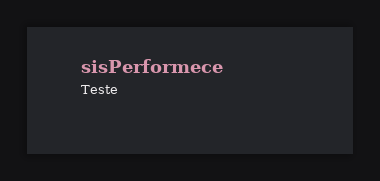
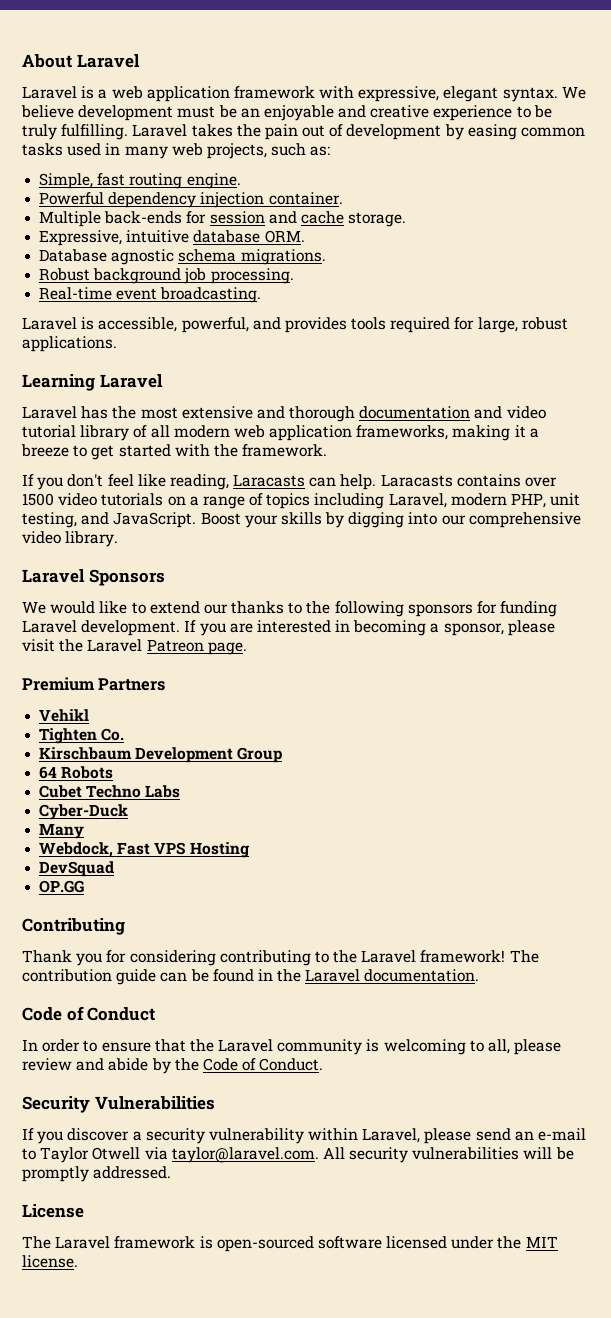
- sisPerformece
- Teste
+ About Laravel
+ Laravel is a web application framework with expressive, elegant syntax. We believe development must be an enjoyable and creative experience to be truly fulfilling. Laravel takes the pain out of development by easing common tasks used in many web projects, such as:
+ Simple, fast routing engine.
+ Powerful dependency injection container.
+ Multiple back-ends for session and cache storage.
+ Expressive, intuitive database ORM.
+ Database agnostic schema migrations.
+ Robust background job processing.
+ Real-time event broadcasting.
+ Laravel is accessible, powerful, and provides tools required for large, robust applications.
+ Learning Laravel
+ Laravel has the most extensive and thorough documentation and video tutorial library of all modern web application frameworks, making it a breeze to get started with the framework.
+ If you don't feel like reading, Laracasts can help. Laracasts contains over 1500 video tutorials on a range of topics including Laravel, modern PHP, unit testing, and JavaScript. Boost your skills by digging into our comprehensive video library.
+ Laravel Sponsors
+ We would like to extend our thanks to the following sponsors for funding Laravel development. If you are interested in becoming a sponsor, please visit the Laravel Patreon page.
+ Premium Partners
+ Vehikl
+ Tighten Co.
+ Kirschbaum Development Group
+ 64 Robots
+ Cubet Techno Labs
+ Cyber-Duck
+ Many
+ Webdock, Fast VPS Hosting
+ DevSquad
+ OP.GG
+ Contributing
+ Thank you for considering contributing to the Laravel framework! The contribution guide can be found in the Laravel documentation.
+ Code of Conduct
+ In order to ensure that the Laravel community is welcoming to all, please review and abide by the Code of Conduct.
+ Security Vulnerabilities
+ If you discover a security vulnerability within Laravel, please send an e-mail to Taylor Otwell via taylor@laravel.com. All security vulnerabilities will be promptly addressed.
+ License
+ The Laravel framework is open-sourced software licensed under the MIT license.

